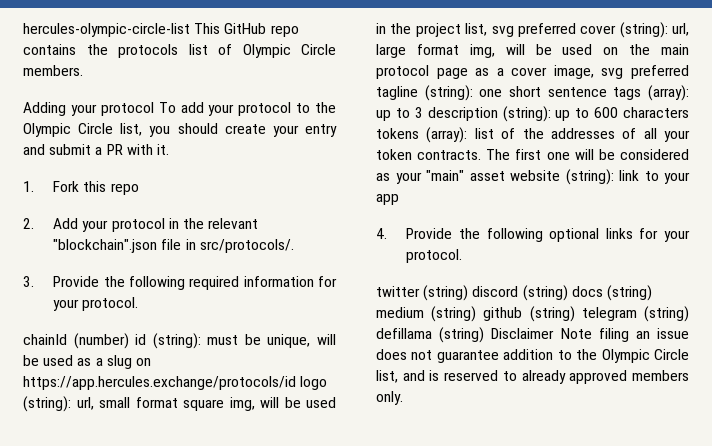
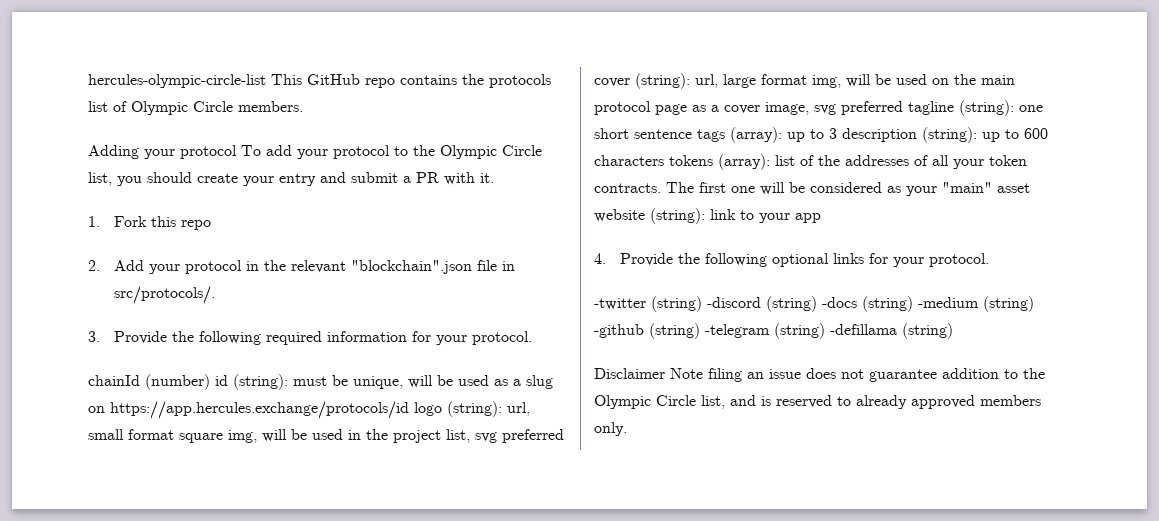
- twitter (string) discord (string) docs (string) medium (string) github (string) telegram (string) defillama (string) Disclaimer Note filing an issue does not guarantee addition to the Olympic Circle list, and is reserved to already approved members only.
+ -twitter (string) -discord (string) -docs (string) -medium (string) -github (string) -telegram (string) -defillama (string)
+ Disclaimer Note filing an issue does not guarantee addition to the Olympic Circle list, and is reserved to already approved members only.

